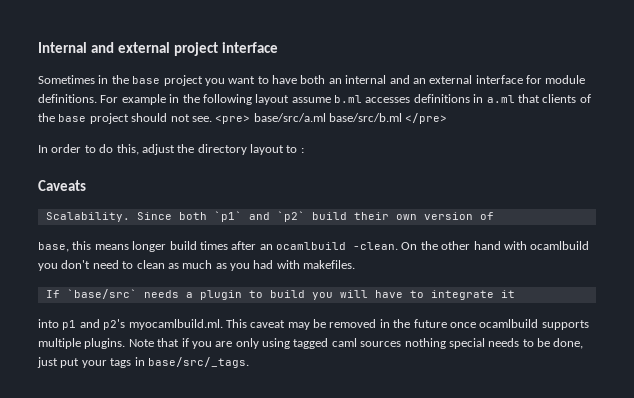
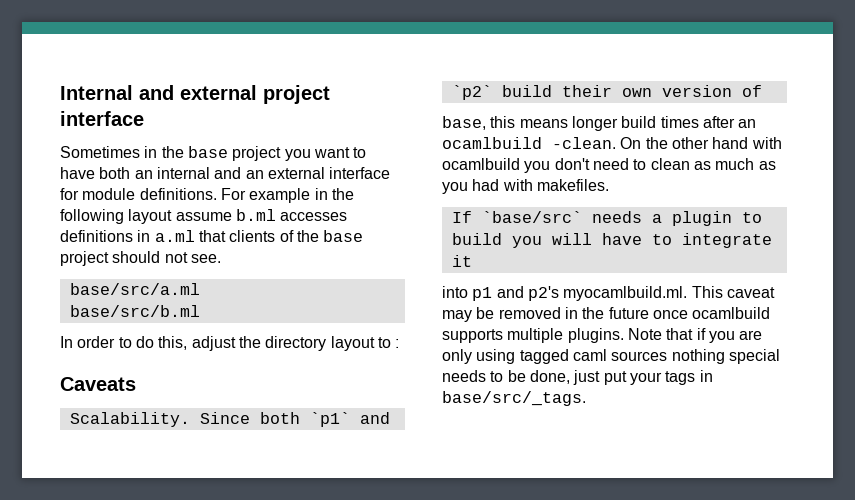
- For example in the following layout assume b.ml accesses definitions in a.ml that clients of the base project should not see. <pre> base/src/a.ml base/src/b.ml </pre>
+ For example in the following layout assume b.ml accesses definitions in a.ml that clients of the base project should not see.
+ base/src/a.ml
+ base/src/b.ml

